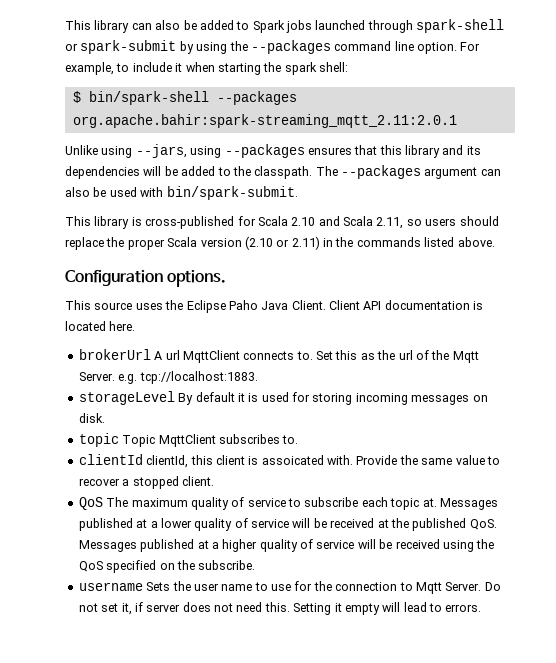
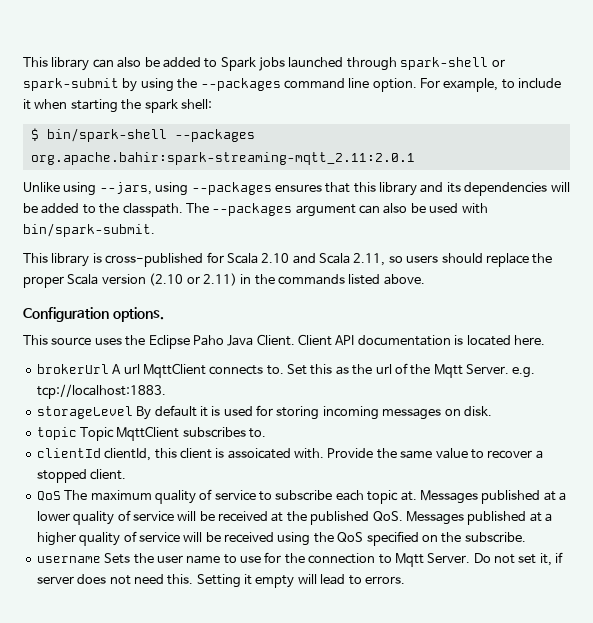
- $ bin/spark-shell --packages org.apache.bahir:spark-streaming_mqtt_2.11:2.0.1
+ $ bin/spark-shell --packages org.apache.bahir:spark-streaming-mqtt_2.11:2.0.1

